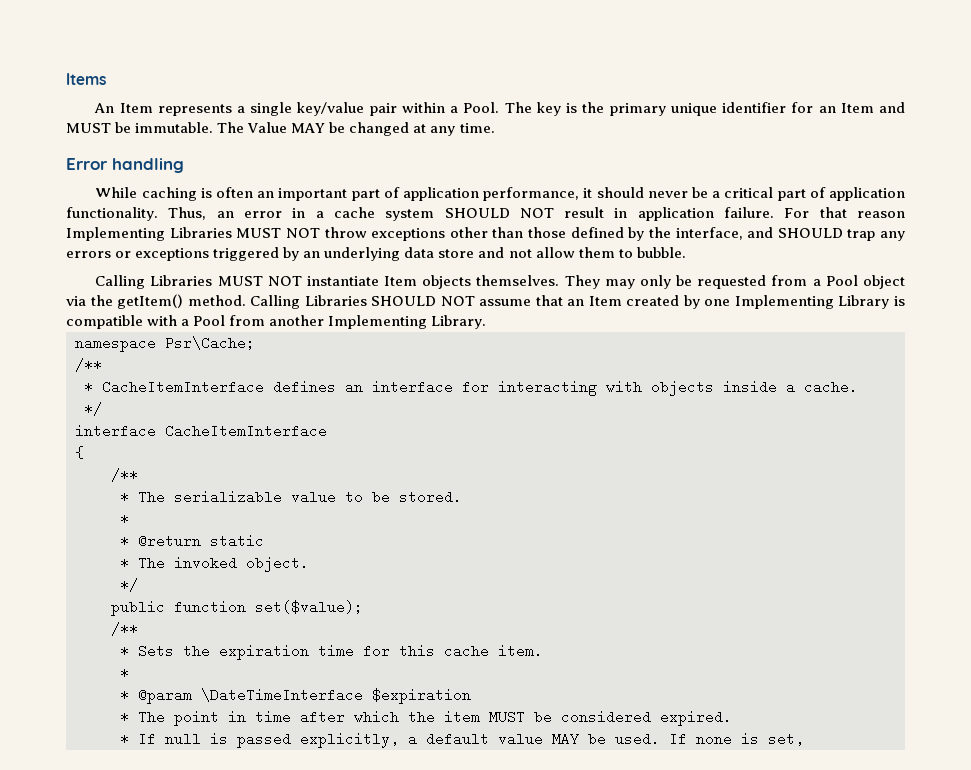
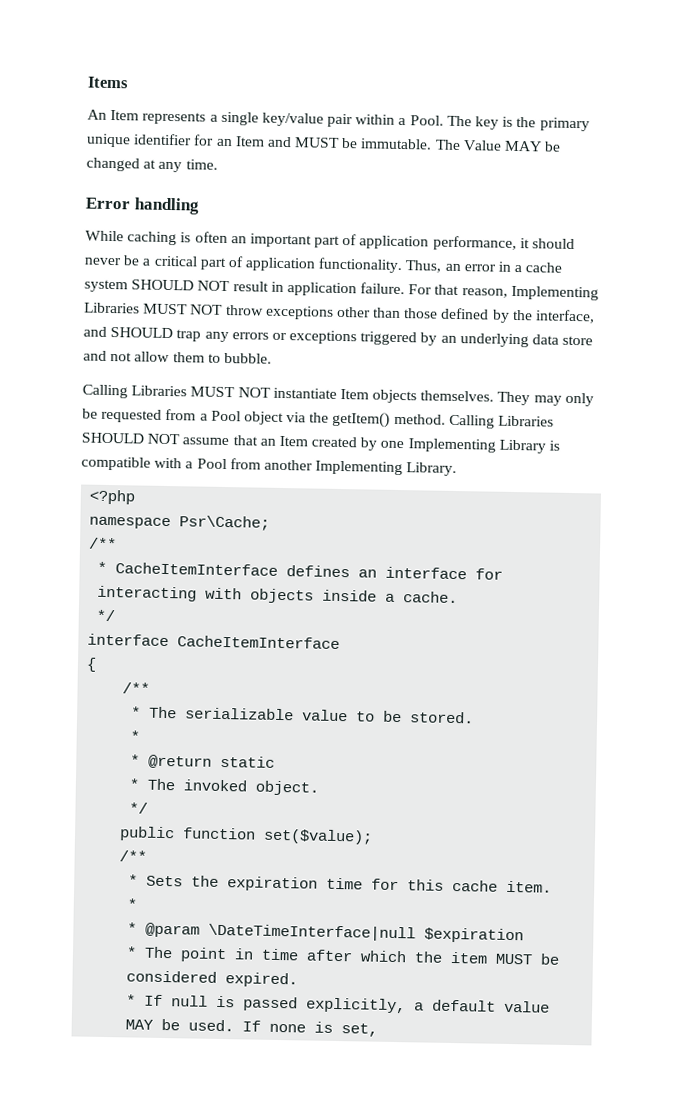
- For that reason Implementing Libraries MUST NOT throw exceptions other than those defined by the interface, and SHOULD trap any errors or exceptions triggered by an underlying data store and not allow them to bubble.
+ For that reason, Implementing Libraries MUST NOT throw exceptions other than those defined by the interface, and SHOULD trap any errors or exceptions triggered by an underlying data store and not allow them to bubble.
+ <?php
- * @param \DateTimeInterface $expiration
+ * @param \DateTimeInterface|null $expiration

